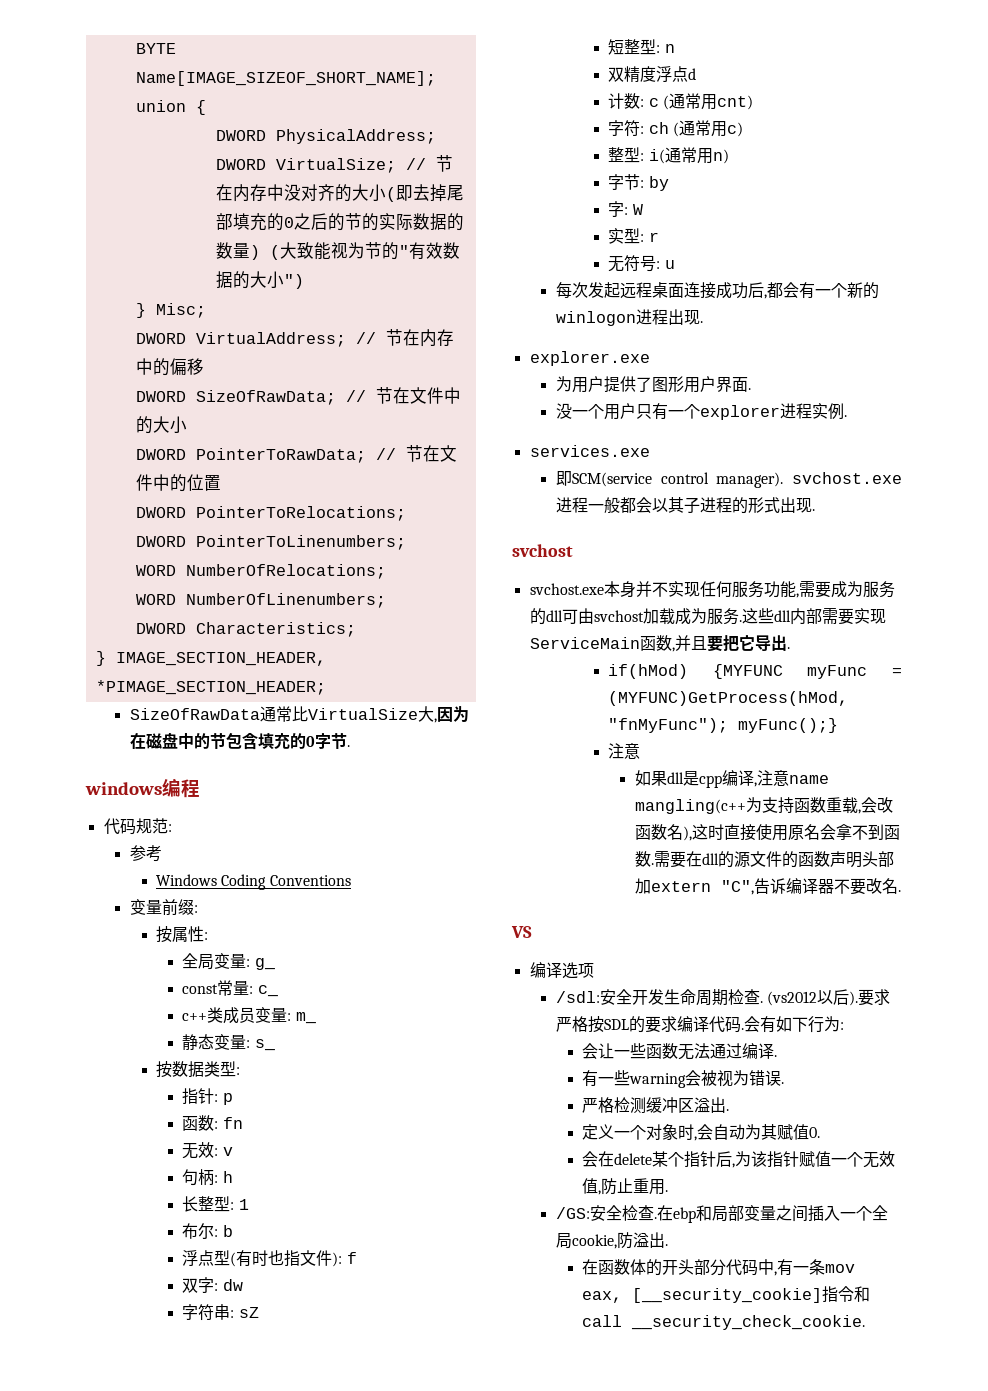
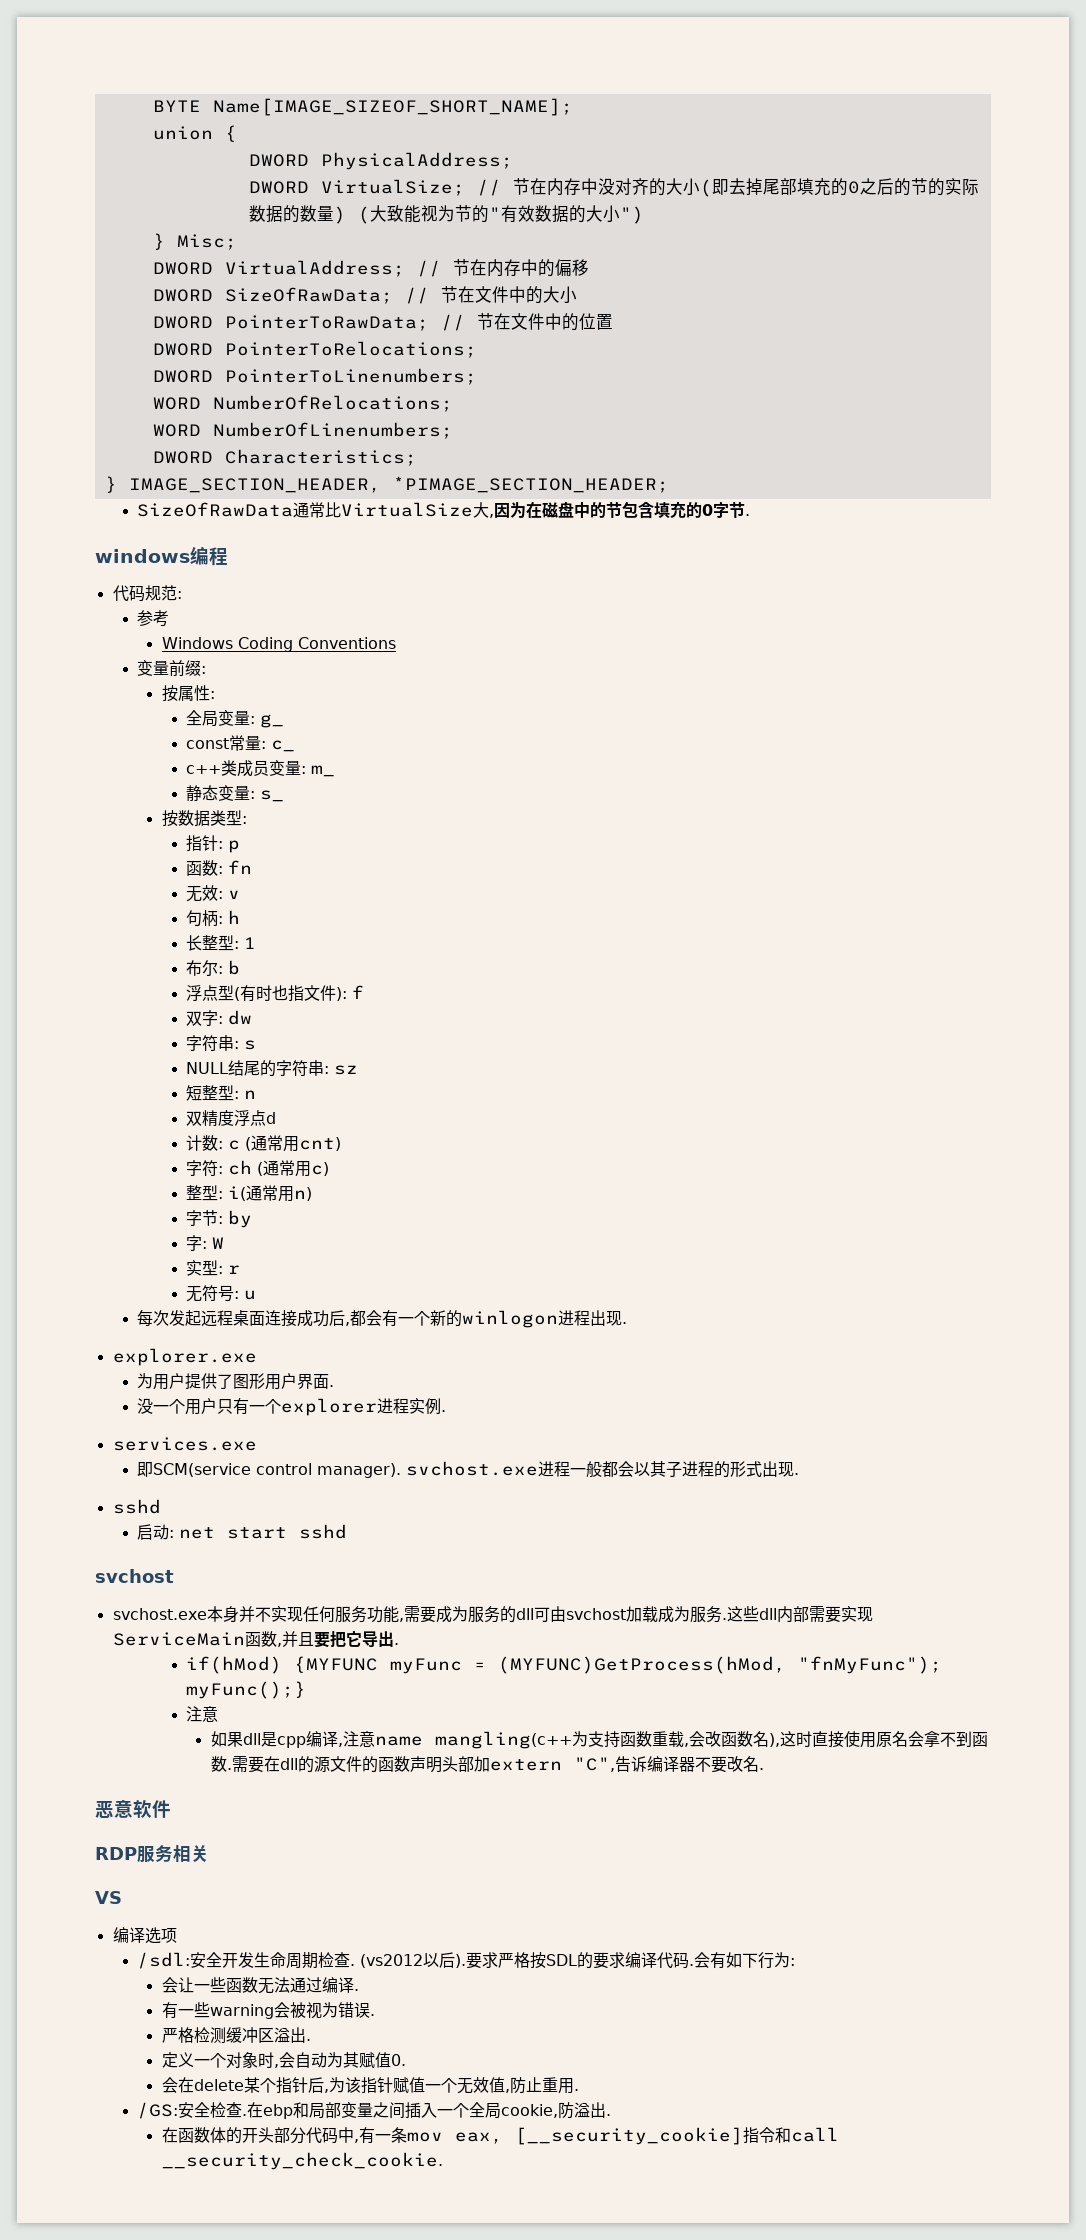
- 字符串: sZ
+ 字符串: s
+ NULL结尾的字符串: sz
  即SCM(service control manager). svchost.exe进程一般都会以其子进程的形式出现.
+ sshd
+ 启动: net start sshd
+ 恶意软件
+ RDP服务相关

